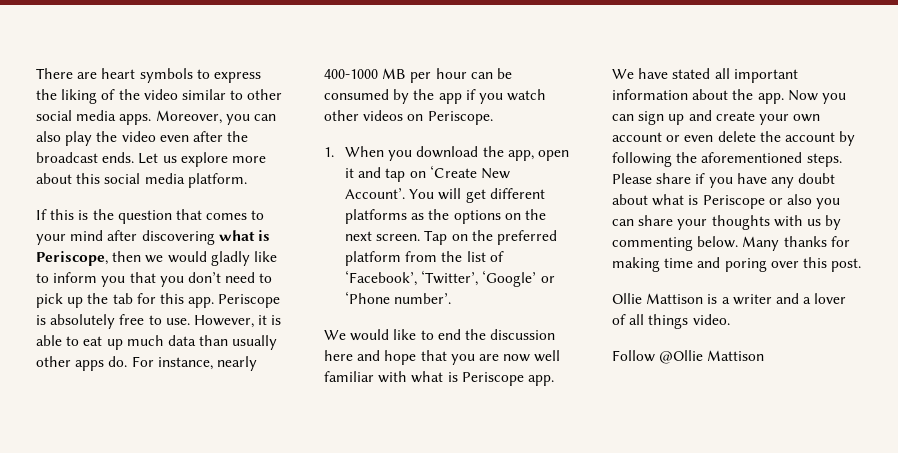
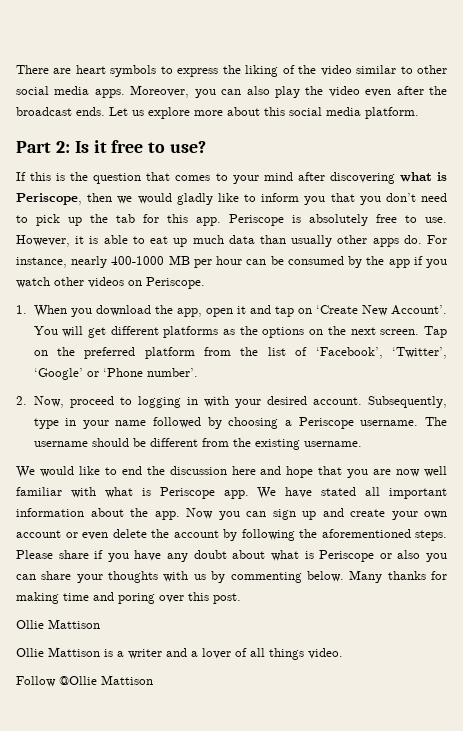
+ Part 2: Is it free to use?
+ 2. Now, proceed to logging in with your desired account. Subsequently, type in your name followed by choosing a Periscope username. The username should be different from the existing username.
  Many thanks for making time and poring over this post.
+ Ollie Mattison

